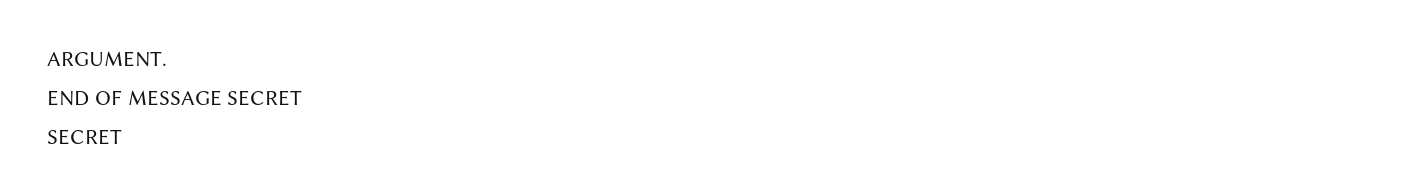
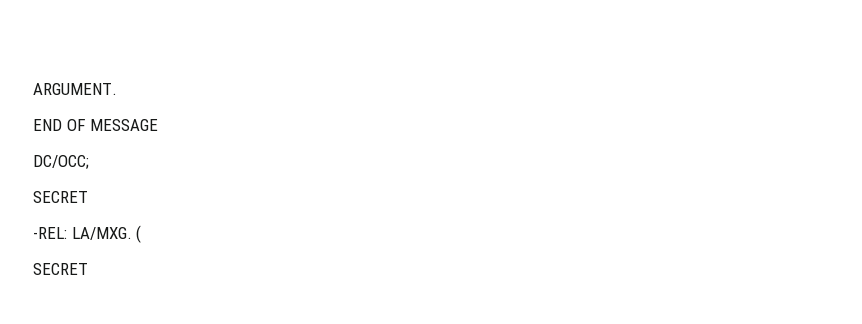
- END OF MESSAGE SECRET
+ END OF MESSAGE
+ DC/OCC;
+ SECRET
+ -REL: LA/MXG. (

